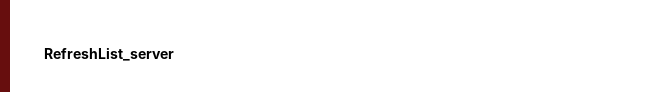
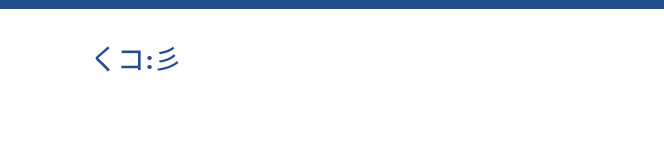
- RefreshList_server
+ くコ:彡

